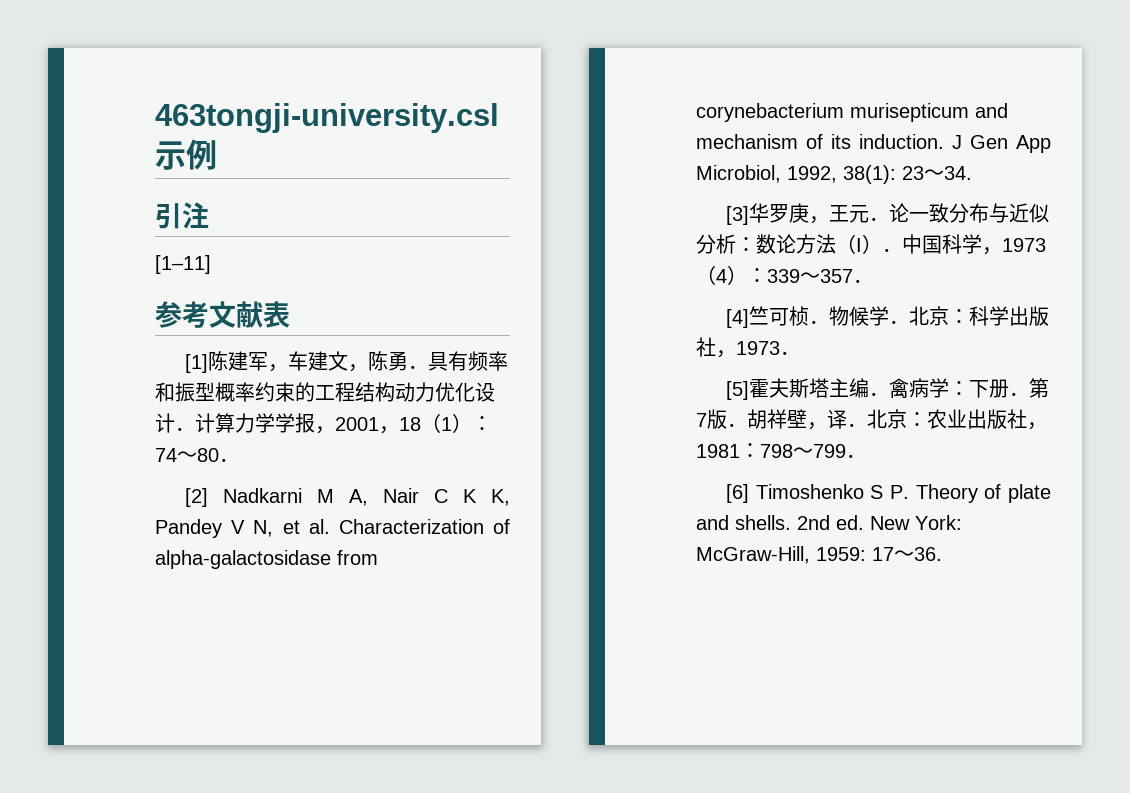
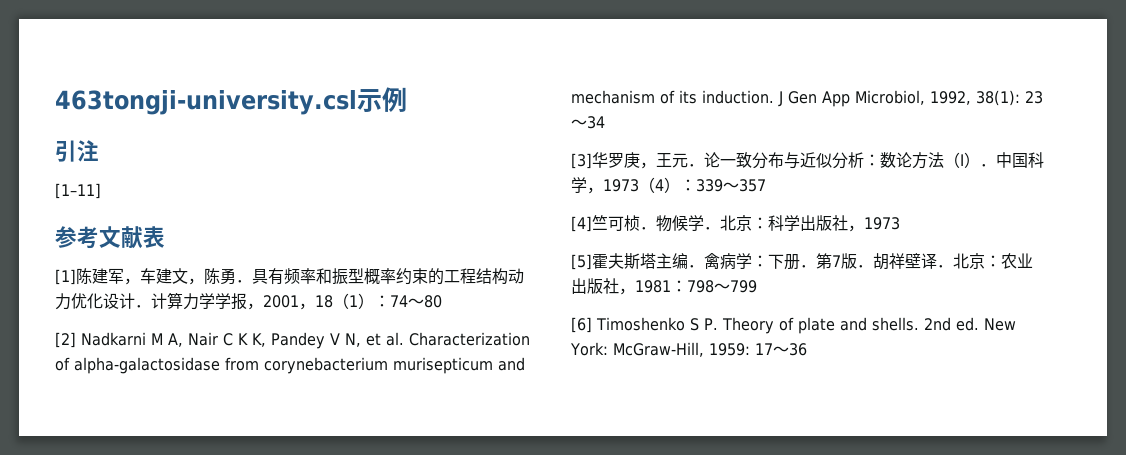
- [1]陈建军，车建文，陈勇．具有频率和振型概率约束的工程结构动力优化设计．计算力学学报，2001，18（1）：74～80．
+ [1]陈建军，车建文，陈勇．具有频率和振型概率约束的工程结构动力优化设计．计算力学学报，2001，18（1）：74～80
- J Gen App Microbiol, 1992, 38(1): 23～34.
+ J Gen App Microbiol, 1992, 38(1): 23～34
- [3]华罗庚，王元．论一致分布与近似分析：数论方法（I）．中国科学，1973（4）：339～357．
+ [3]华罗庚，王元．论一致分布与近似分析：数论方法（I）．中国科学，1973（4）：339～357
- [4]竺可桢．物候学．北京：科学出版社，1973．
+ [4]竺可桢．物候学．北京：科学出版社，1973
- [5]霍夫斯塔主编．禽病学：下册．第7版．胡祥壁，译．北京：农业出版社，1981：798～799．
+ [5]霍夫斯塔主编．禽病学：下册．第7版．胡祥壁译．北京：农业出版社，1981：798～799
- 2nd ed. New York: McGraw-Hill, 1959: 17～36.
+ 2nd ed. New York: McGraw-Hill, 1959: 17～36

